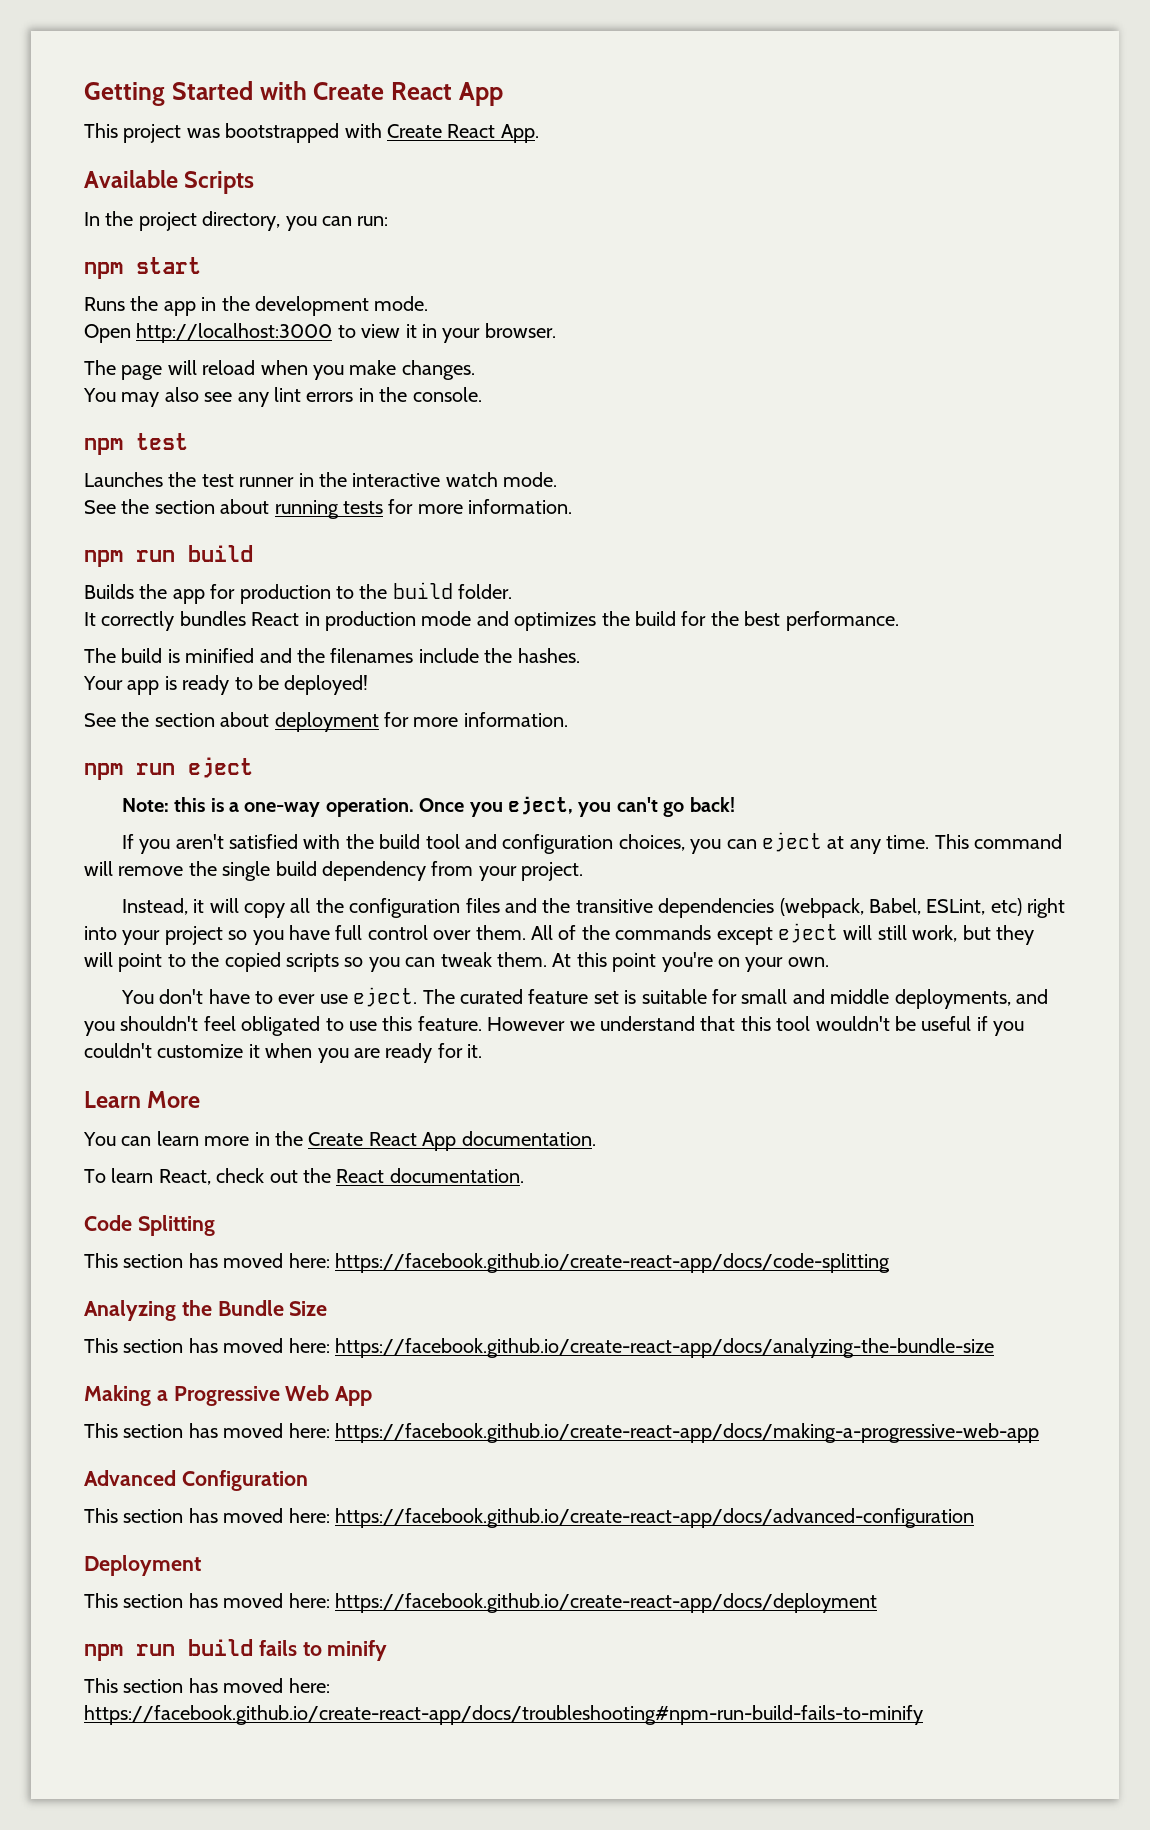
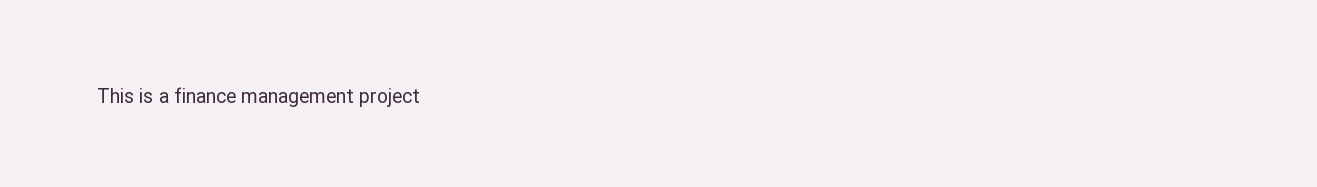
- Getting Started with Create React App
- This project was bootstrapped with Create React App.
- Available Scripts
- In the project directory, you can run:
- npm start
- Runs the app in the development mode.
- Open http://localhost:3000 to view it in your browser.
- The page will reload when you make changes.
- You may also see any lint errors in the console.
- npm test
- Launches the test runner in the interactive watch mode.
- See the section about running tests for more information.
- npm run build
- Builds the app for production to the build folder.
- It correctly bundles React in production mode and optimizes the build for the best performance.
- The build is minified and the filenames include the hashes.
- Your app is ready to be deployed!
- See the section about deployment for more information.
- npm run eject
- Note: this is a one-way operation. Once you eject, you can't go back!
- If you aren't satisfied with the build tool and configuration choices, you can eject at any time. This command will remove the single build dependency from your project.
- Instead, it will copy all the configuration files and the transitive dependencies (webpack, Babel, ESLint, etc) right into your project so you have full control over them. All of the commands except eject will still work, but they will point to the copied scripts so you can tweak them. At this point you're on your own.
- You don't have to ever use eject. The curated feature set is suitable for small and middle deployments, and you shouldn't feel obligated to use this feature. However we understand that this tool wouldn't be useful if you couldn't customize it when you are ready for it.
- Learn More
- You can learn more in the Create React App documentation.
- To learn React, check out the React documentation.
- Code Splitting
- This section has moved here: https://facebook.github.io/create-react-app/docs/code-splitting
- Analyzing the Bundle Size
- This section has moved here: https://facebook.github.io/create-react-app/docs/analyzing-the-bundle-size
- Making a Progressive Web App
- This section has moved here: https://facebook.github.io/create-react-app/docs/making-a-progressive-web-app
- Advanced Configuration
- This section has moved here: https://facebook.github.io/create-react-app/docs/advanced-configuration
- Deployment
- This section has moved here: https://facebook.github.io/create-react-app/docs/deployment
- npm run build fails to minify
- This section has moved here: https://facebook.github.io/create-react-app/docs/troubleshooting#npm-run-build-fails-to-minify
+ This is a finance management project

